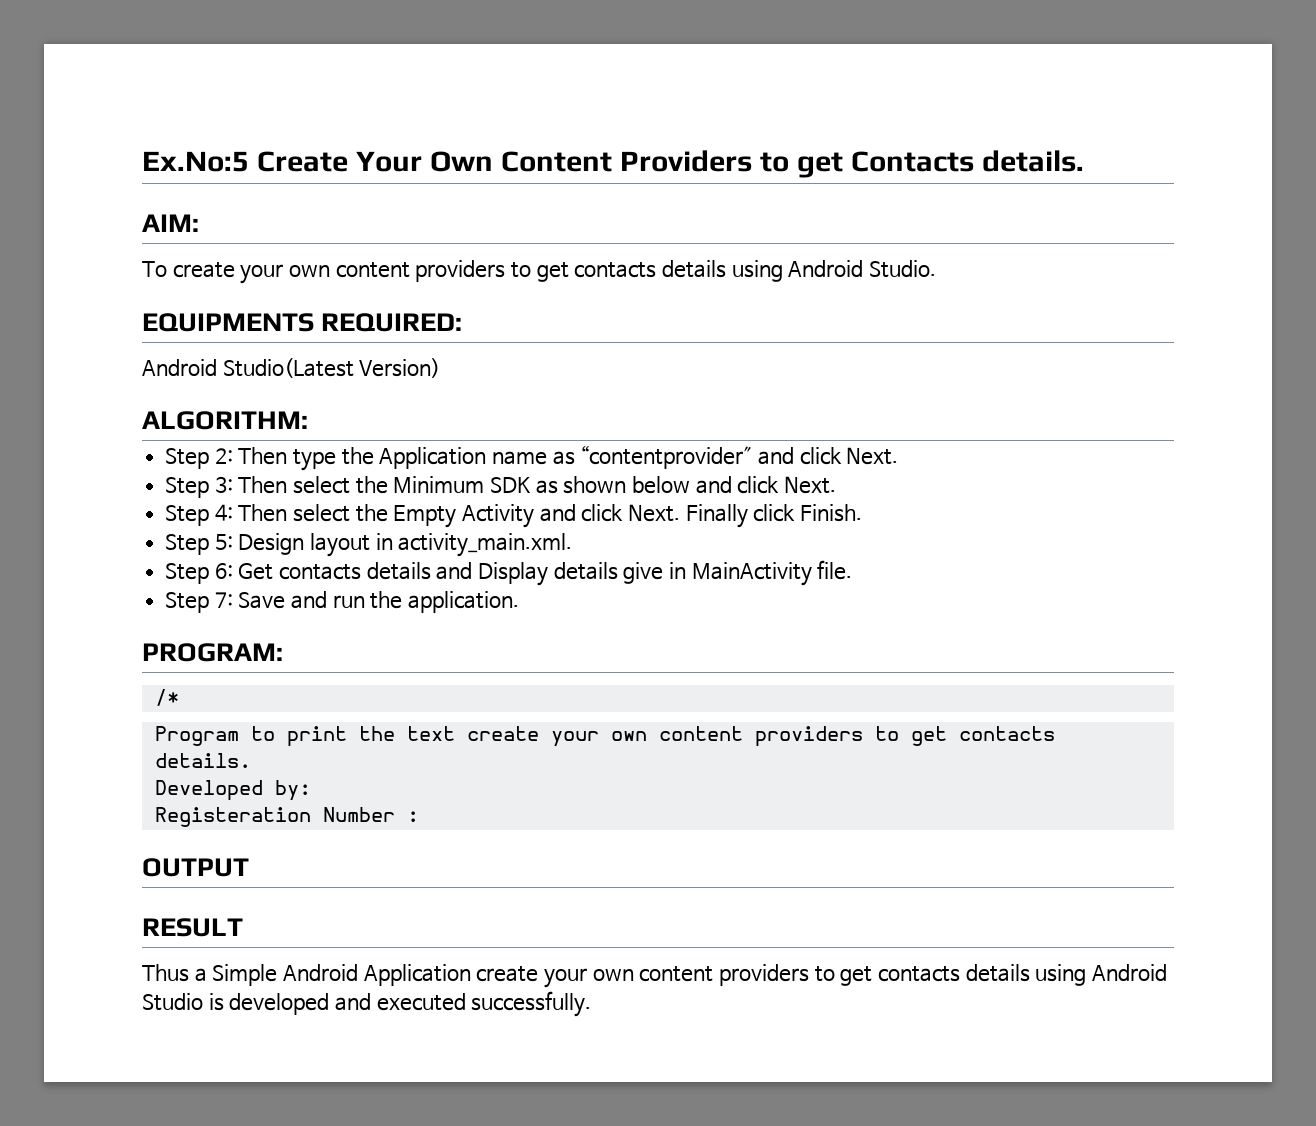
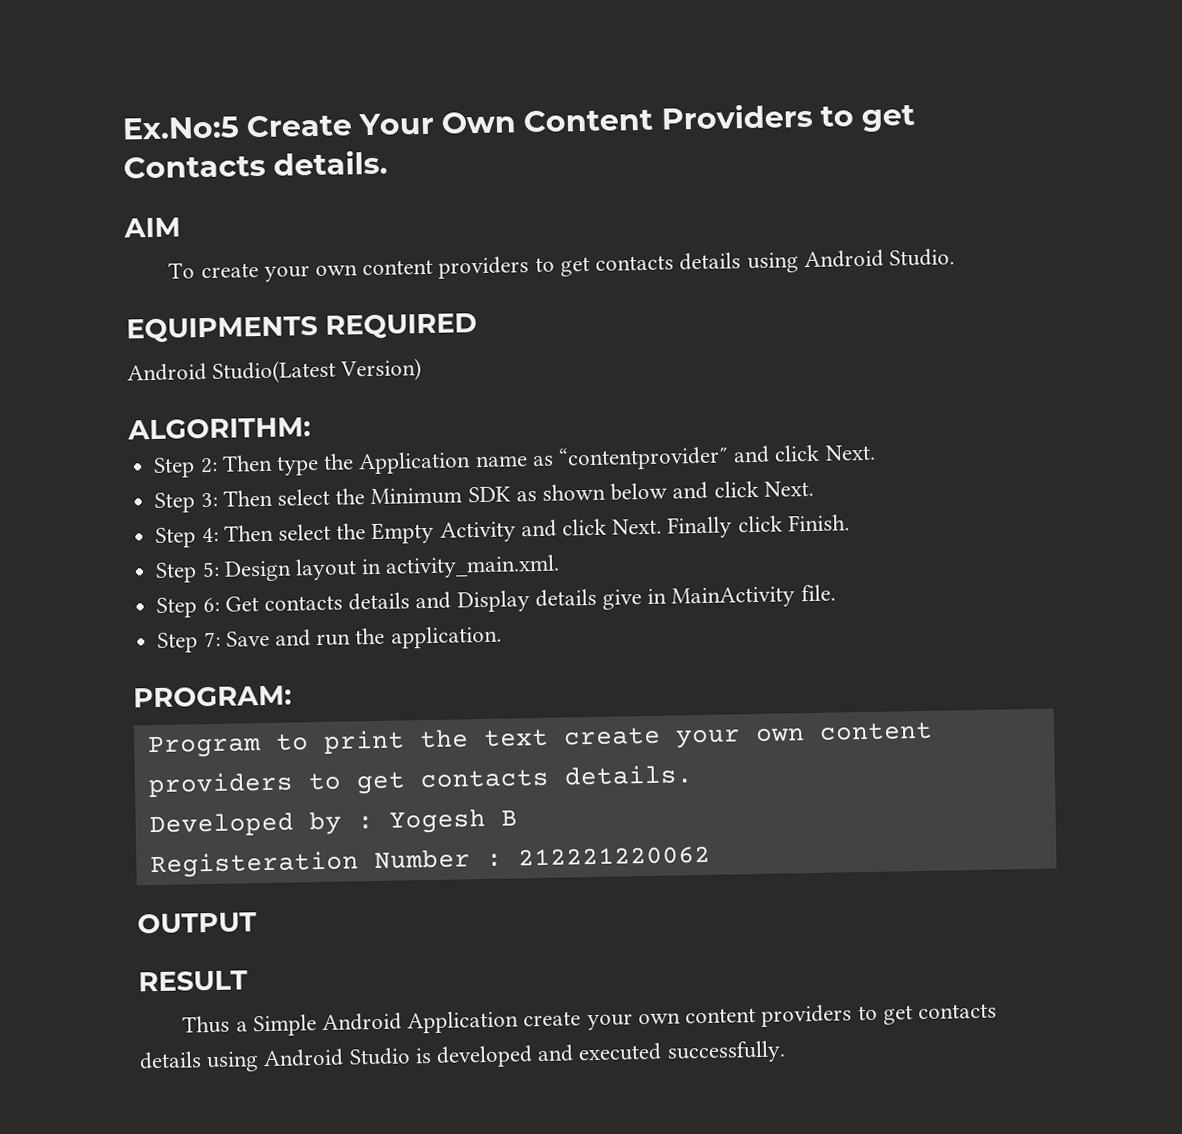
- AIM:
+ AIM
- EQUIPMENTS REQUIRED:
+ EQUIPMENTS REQUIRED
- /*
- Developed by:
+ Developed by : Yogesh B
- Registeration Number :
+ Registeration Number : 212221220062

